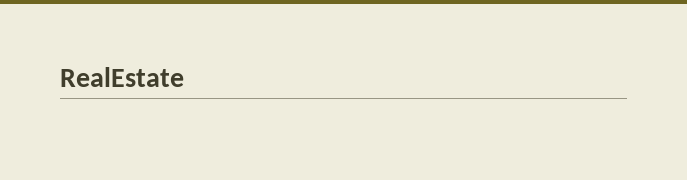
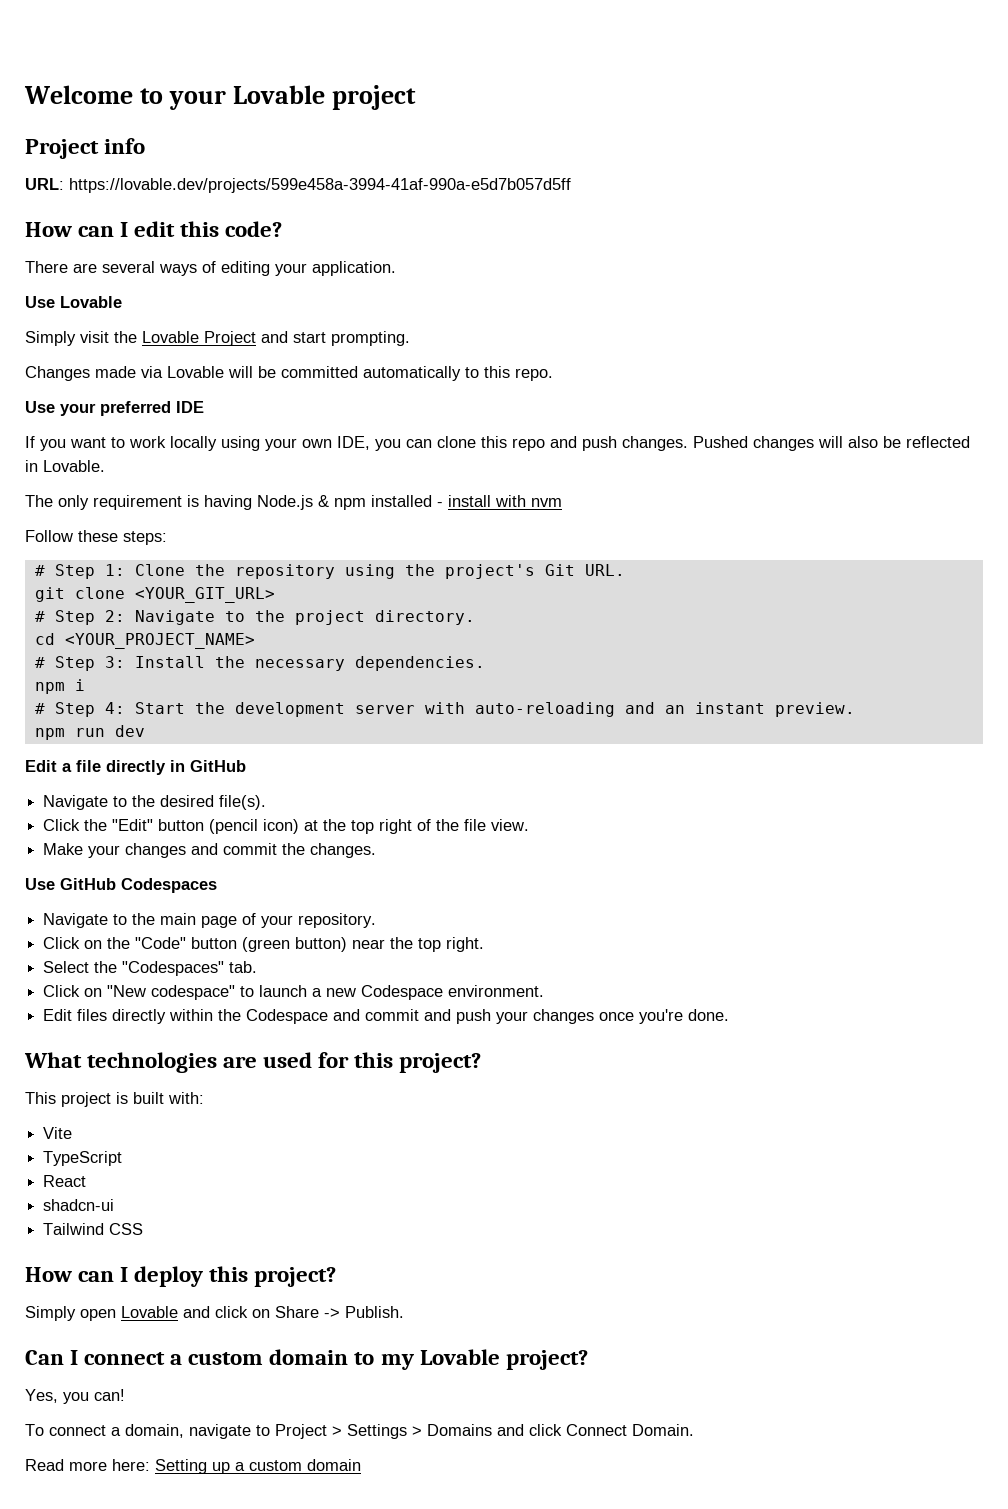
- RealEstate
+ Welcome to your Lovable project
+ Project info
+ URL: https://lovable.dev/projects/599e458a-3994-41af-990a-e5d7b057d5ff
+ How can I edit this code?
+ There are several ways of editing your application.
+ Use Lovable
+ Simply visit the Lovable Project and start prompting.
+ Changes made via Lovable will be committed automatically to this repo.
+ Use your preferred IDE
+ If you want to work locally using your own IDE, you can clone this repo and push changes. Pushed changes will also be reflected in Lovable.
+ The only requirement is having Node.js & npm installed - install with nvm
+ Follow these steps:
+ # Step 1: Clone the repository using the project's Git URL.
+ git clone <YOUR_GIT_URL>
+ # Step 2: Navigate to the project directory.
+ cd <YOUR_PROJECT_NAME>
+ # Step 3: Install the necessary dependencies.
+ npm i
+ # Step 4: Start the development server with auto-reloading and an instant preview.
+ npm run dev
+ Edit a file directly in GitHub
+ Navigate to the desired file(s).
+ Click the "Edit" button (pencil icon) at the top right of the file view.
+ Make your changes and commit the changes.
+ Use GitHub Codespaces
+ Navigate to the main page of your repository.
+ Click on the "Code" button (green button) near the top right.
+ Select the "Codespaces" tab.
+ Click on "New codespace" to launch a new Codespace environment.
+ Edit files directly within the Codespace and commit and push your changes once you're done.
+ What technologies are used for this project?
+ This project is built with:
+ Vite
+ TypeScript
+ React
+ shadcn-ui
+ Tailwind CSS
+ How can I deploy this project?
+ Simply open Lovable and click on Share -> Publish.
+ Can I connect a custom domain to my Lovable project?
+ Yes, you can!
+ To connect a domain, navigate to Project > Settings > Domains and click Connect Domain.
+ Read more here: Setting up a custom domain

